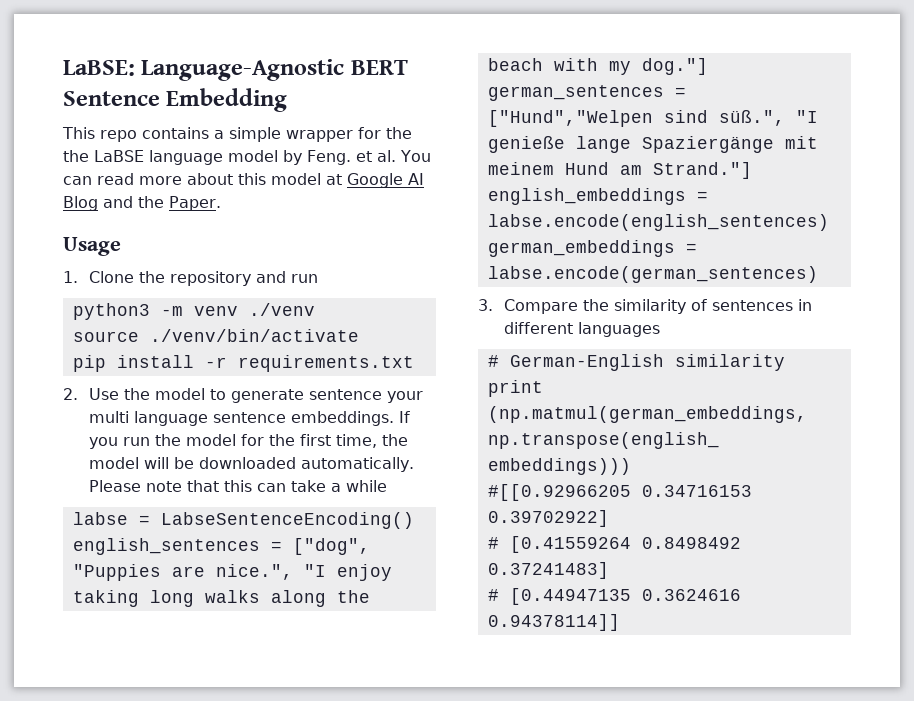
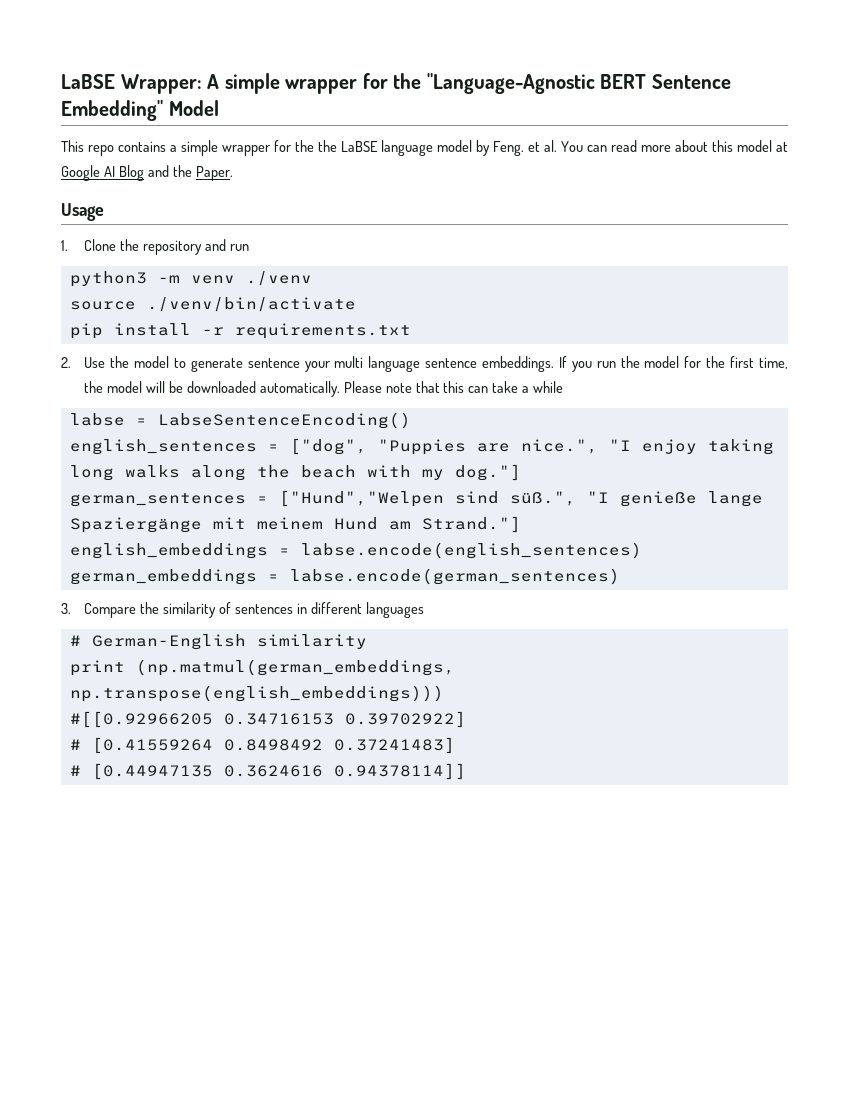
- LaBSE: Language-Agnostic BERT Sentence Embedding
+ LaBSE Wrapper: A simple wrapper for the "Language-Agnostic BERT Sentence Embedding" Model

